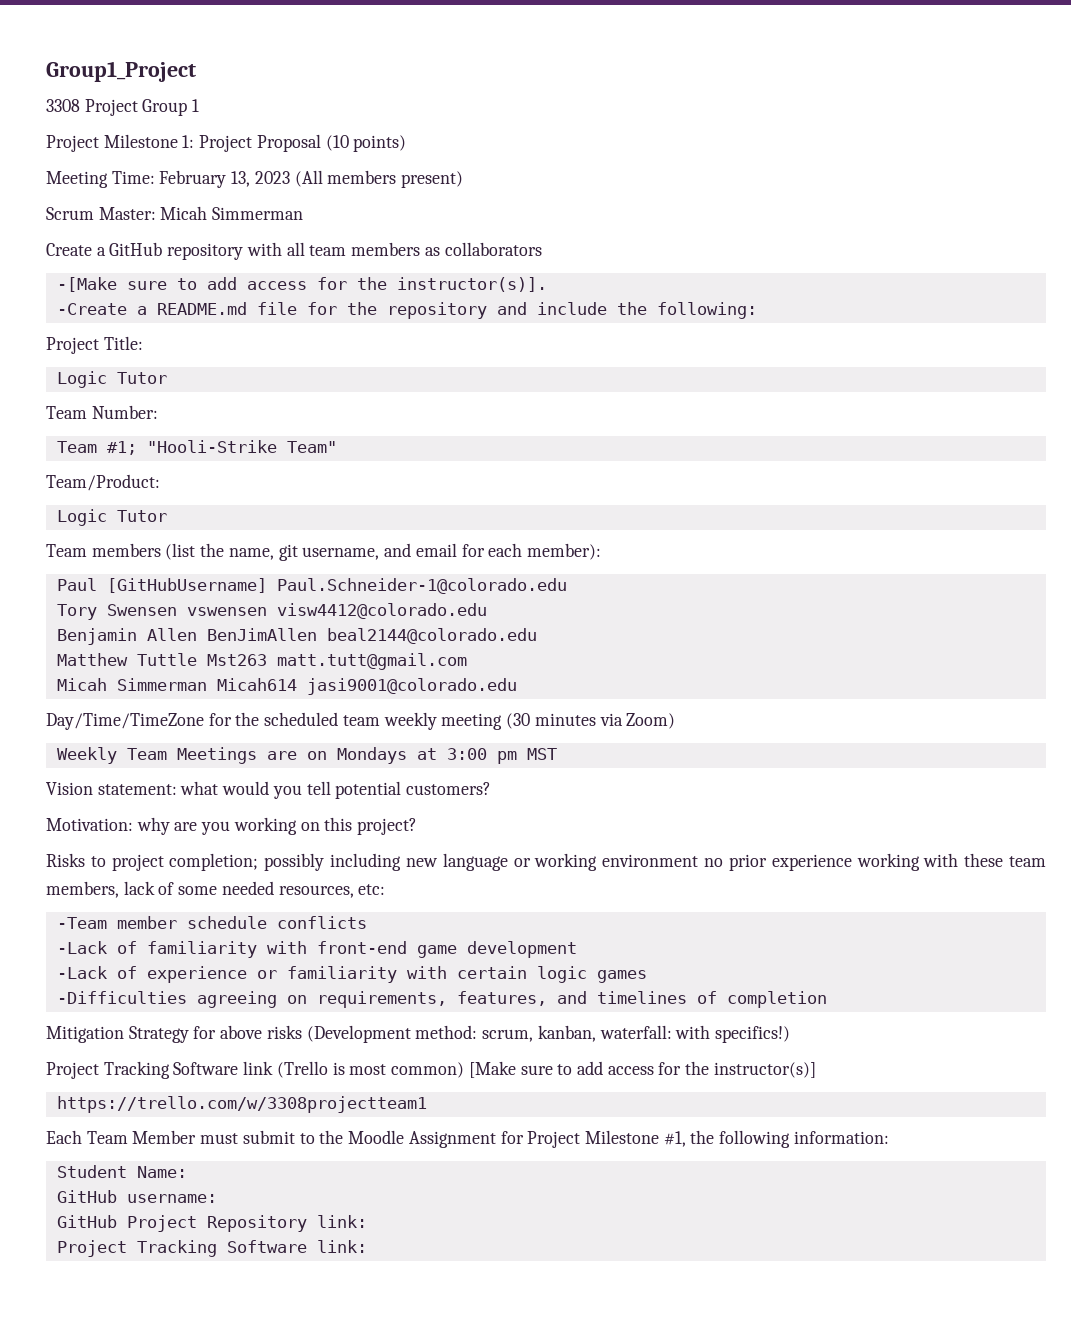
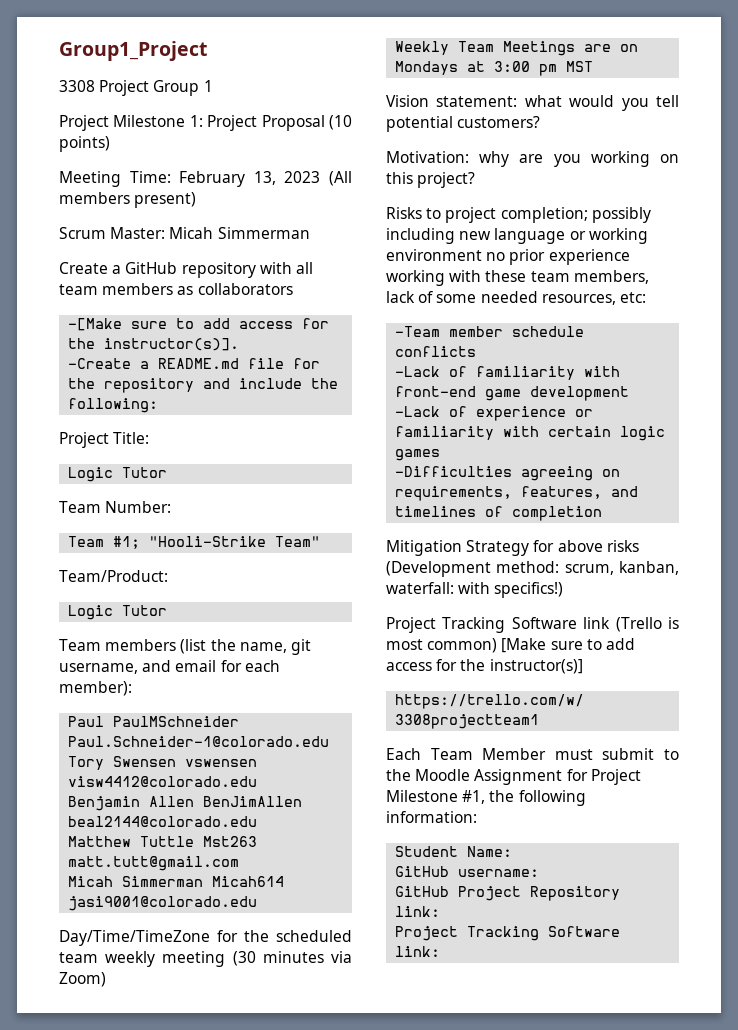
- Paul [GitHubUsername] Paul.Schneider-1@colorado.edu
+ Paul PaulMSchneider Paul.Schneider-1@colorado.edu

